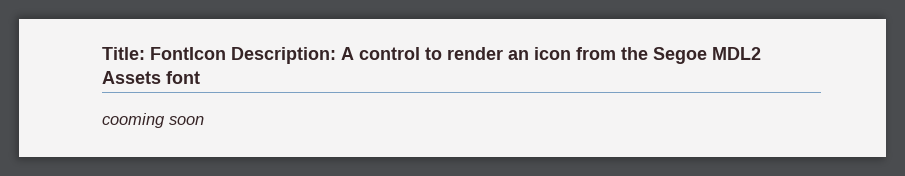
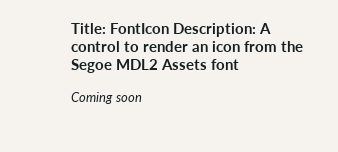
- cooming soon
+ Coming soon

